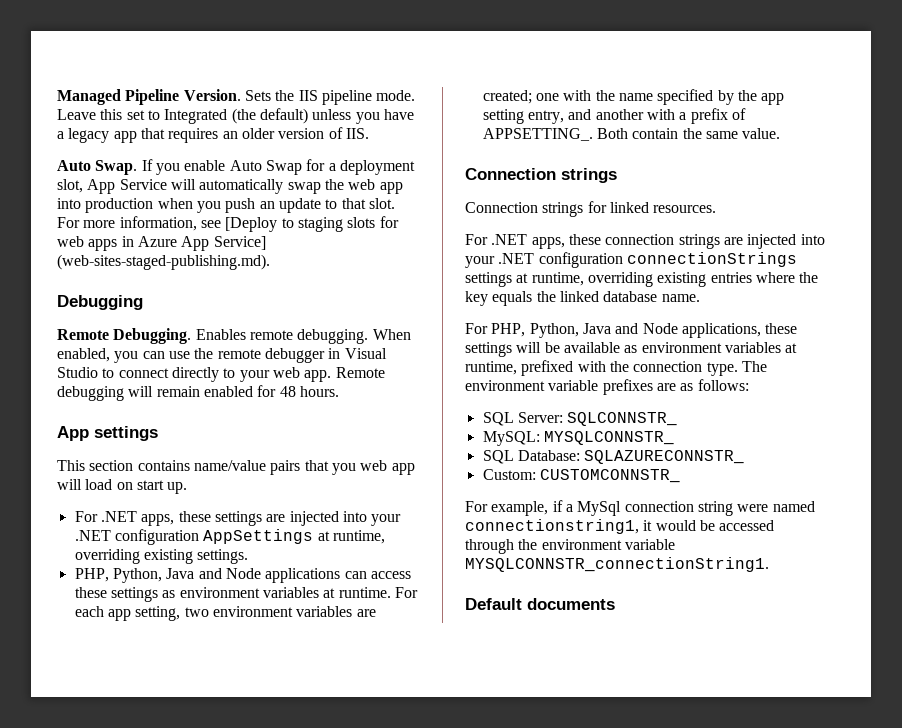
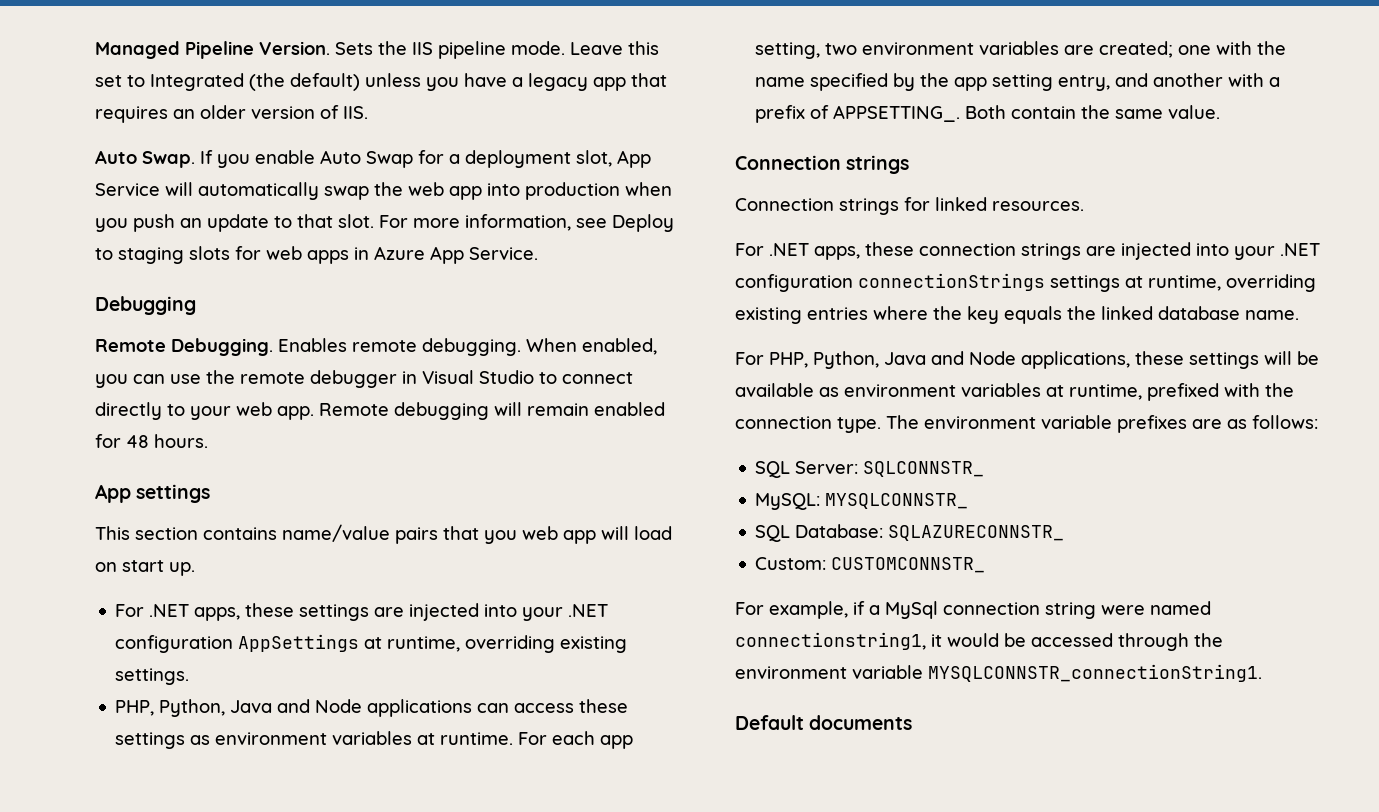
- For more information, see [Deploy to staging slots for web apps in Azure App Service] (web-sites-staged-publishing.md).
+ For more information, see Deploy to staging slots for web apps in Azure App Service.

